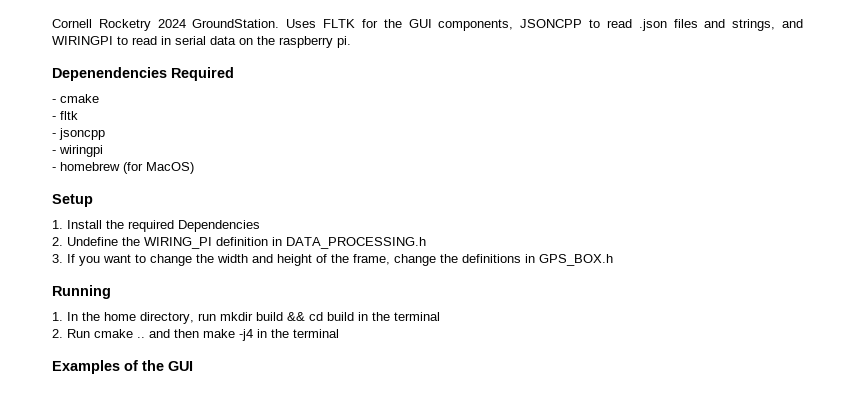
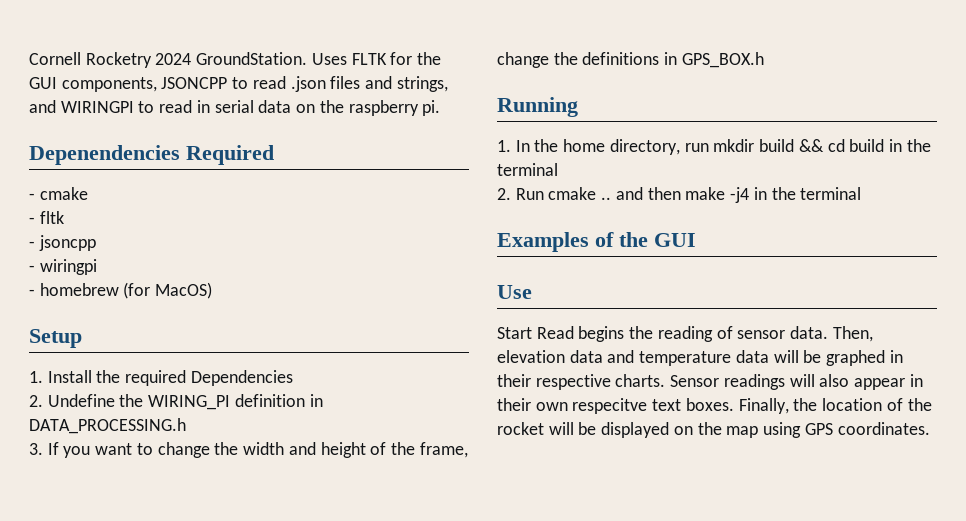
+ Use
+ Start Read begins the reading of sensor data. Then, elevation data and temperature data will be graphed in their respective charts. Sensor readings will also appear in their own respecitve text boxes. Finally, the location of the rocket will be displayed on the map using GPS coordinates.

